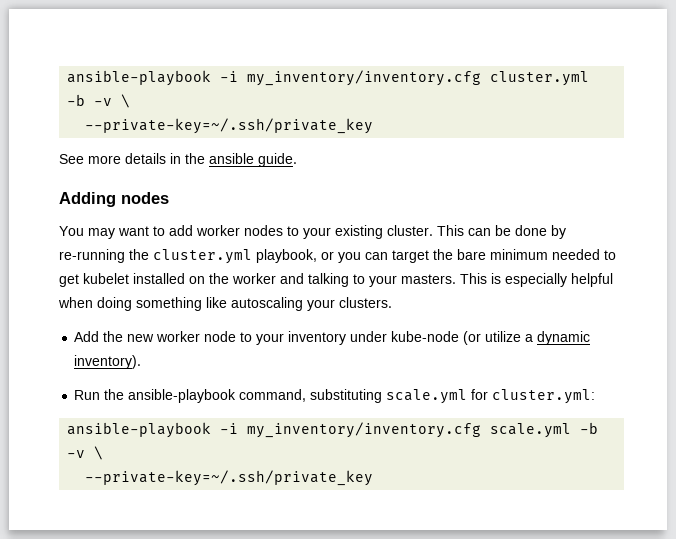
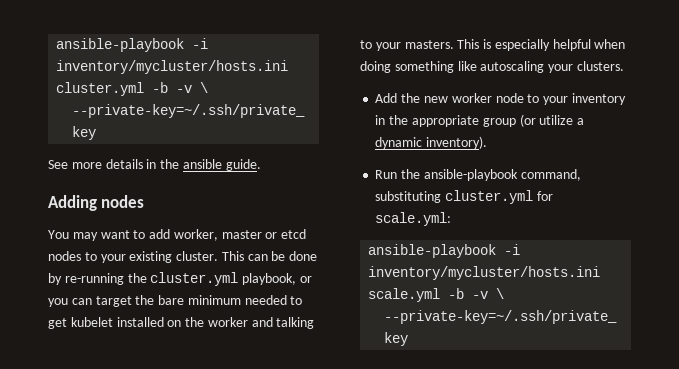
- ansible-playbook -i my_inventory/inventory.cfg cluster.yml -b -v \
+ ansible-playbook -i inventory/mycluster/hosts.ini cluster.yml -b -v \
- You may want to add worker nodes to your existing cluster.
+ You may want to add worker, master or etcd nodes to your existing cluster.
- Add the new worker node to your inventory under kube-node (or utilize a dynamic inventory).
+ Add the new worker node to your inventory in the appropriate group (or utilize a dynamic inventory).
- Run the ansible-playbook command, substituting scale.yml for cluster.yml:
- ansible-playbook -i my_inventory/inventory.cfg scale.yml -b -v \
+ Run the ansible-playbook command, substituting cluster.yml for scale.yml:
+ ansible-playbook -i inventory/mycluster/hosts.ini scale.yml -b -v \

